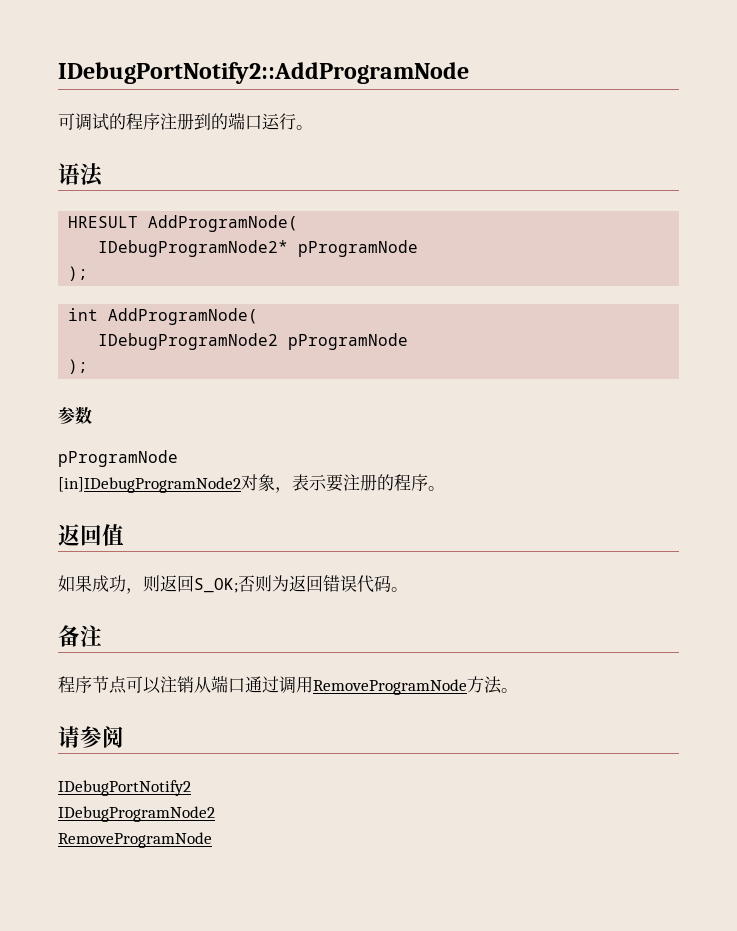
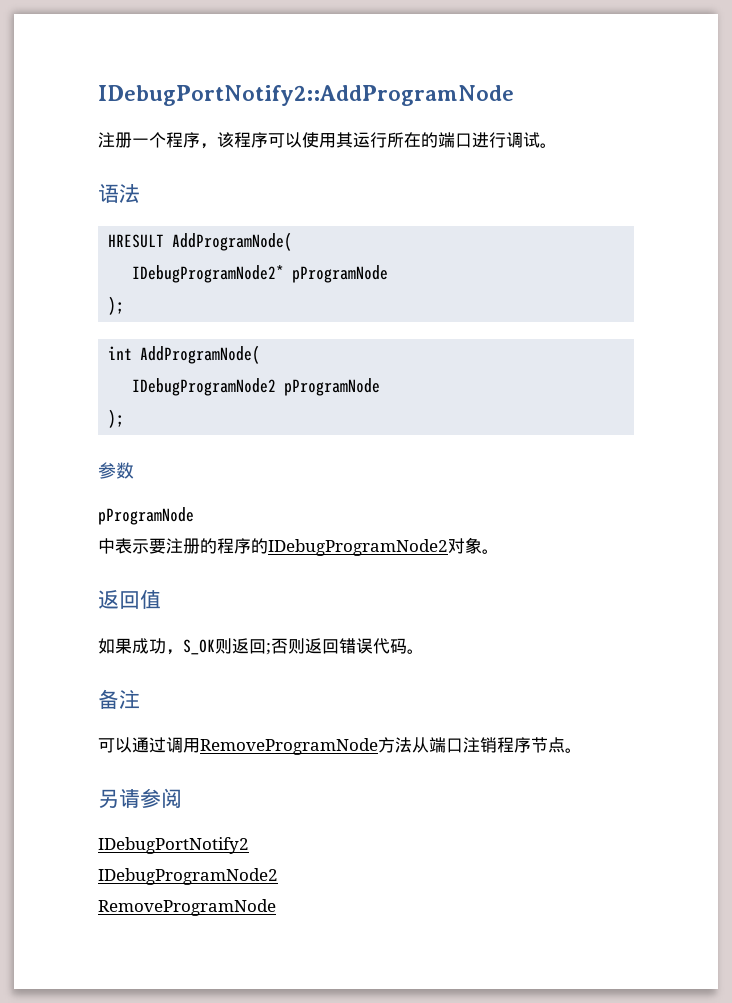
- 可调试的程序注册到的端口运行。
+ 注册一个程序，该程序可以使用其运行所在的端口进行调试。
- [in]IDebugProgramNode2对象，表示要注册的程序。
+ 中表示要注册的程序的IDebugProgramNode2对象。
- 如果成功，则返回S_OK;否则为返回错误代码。
+ 如果成功，S_OK则返回;否则返回错误代码。
- 程序节点可以注销从端口通过调用RemoveProgramNode方法。
- 请参阅
+ 可以通过调用RemoveProgramNode方法从端口注销程序节点。
+ 另请参阅

